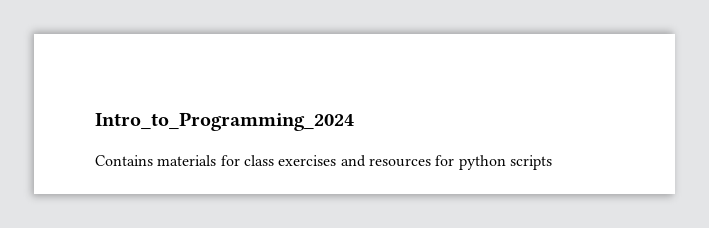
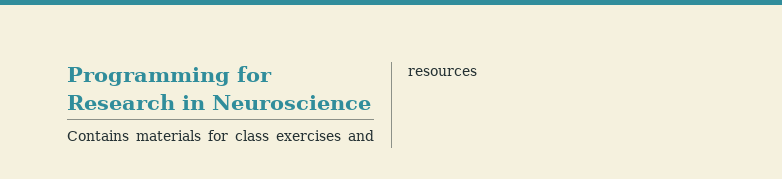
- Intro_to_Programming_2024
+ Programming for Research in Neuroscience
- Contains materials for class exercises and resources for python scripts
+ Contains materials for class exercises and resources

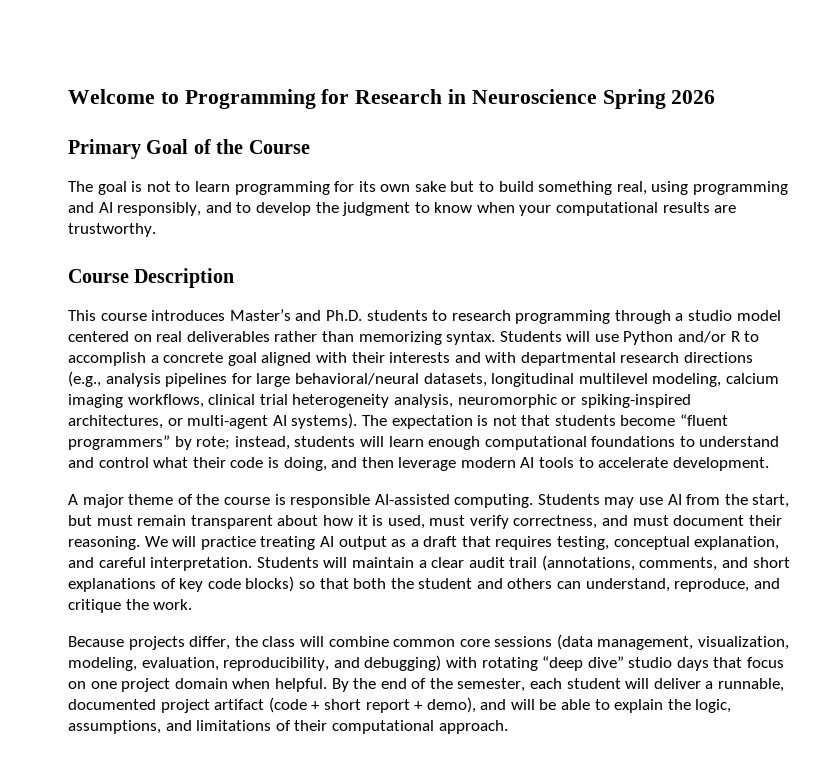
- Programming for Research in Neuroscience
- Contains materials for class exercises and resources
+ Welcome to Programming for Research in Neuroscience Spring 2026
+ Primary Goal of the Course
+ The goal is not to learn programming for its own sake but to build something real, using programming and AI responsibly, and to develop the judgment to know when your computational results are trustworthy.
+ Course Description
+ This course introduces Master’s and Ph.D. students to research programming through a studio model centered on real deliverables rather than memorizing syntax. Students will use Python and/or R to accomplish a concrete goal aligned with their interests and with departmental research directions (e.g., analysis pipelines for large behavioral/neural datasets, longitudinal multilevel modeling, calcium imaging workflows, clinical trial heterogeneity analysis, neuromorphic or spiking-inspired architectures, or multi-agent AI systems). The expectation is not that students become “fluent programmers” by rote; instead, students will learn enough computational foundations to understand and control what their code is doing, and then leverage modern AI tools to accelerate development.
+ A major theme of the course is responsible AI-assisted computing. Students may use AI from the start, but must remain transparent about how it is used, must verify correctness, and must document their reasoning. We will practice treating AI output as a draft that requires testing, conceptual explanation, and careful interpretation. Students will maintain a clear audit trail (annotations, comments, and short explanations of key code blocks) so that both the student and others can understand, reproduce, and critique the work.
+ Because projects differ, the class will combine common core sessions (data management, visualization, modeling, evaluation, reproducibility, and debugging) with rotating “deep dive” studio days that focus on one project domain when helpful. By the end of the semester, each student will deliver a runnable, documented project artifact (code + short report + demo), and will be able to explain the logic, assumptions, and limitations of their computational approach.

